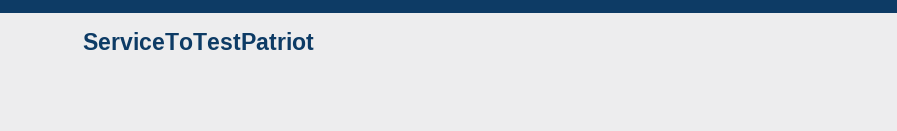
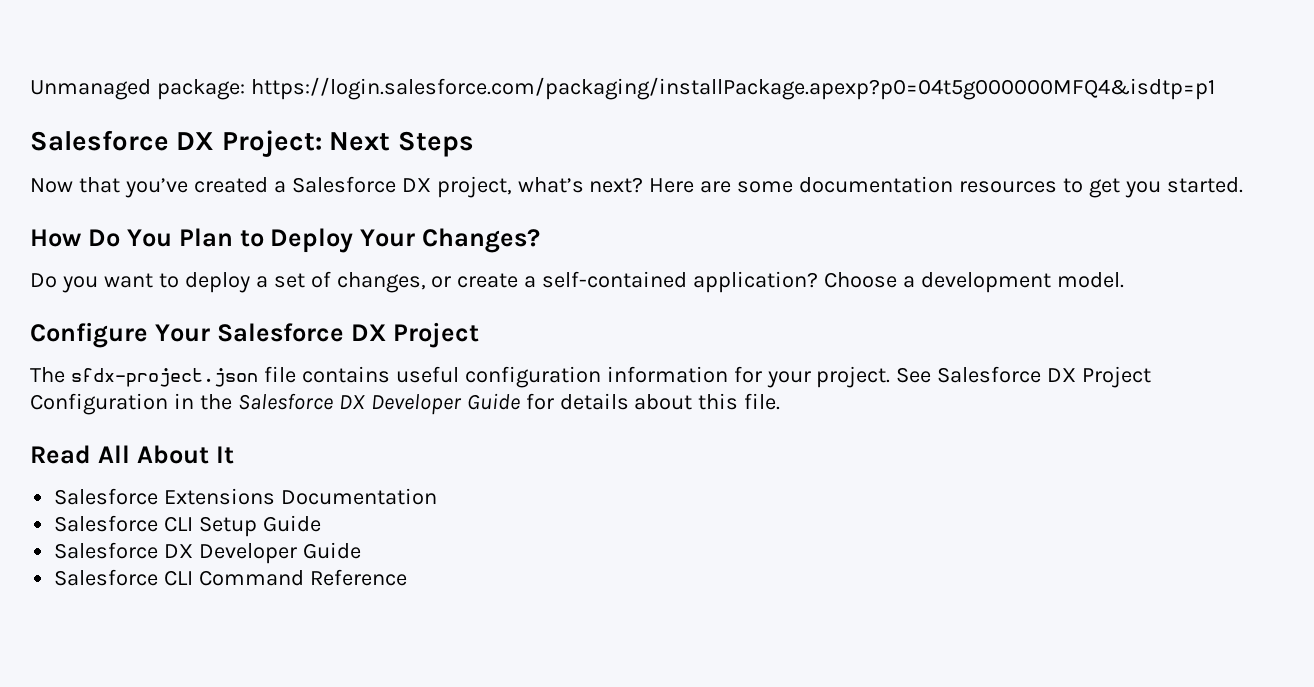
- ServiceToTestPatriot
+ Unmanaged package: https://login.salesforce.com/packaging/installPackage.apexp?p0=04t5g000000MFQ4&isdtp=p1
+ Salesforce DX Project: Next Steps
+ Now that you’ve created a Salesforce DX project, what’s next? Here are some documentation resources to get you started.
+ How Do You Plan to Deploy Your Changes?
+ Do you want to deploy a set of changes, or create a self-contained application? Choose a development model.
+ Configure Your Salesforce DX Project
+ The sfdx-project.json file contains useful configuration information for your project. See Salesforce DX Project Configuration in the Salesforce DX Developer Guide for details about this file.
+ Read All About It
+ Salesforce Extensions Documentation
+ Salesforce CLI Setup Guide
+ Salesforce DX Developer Guide
+ Salesforce CLI Command Reference

